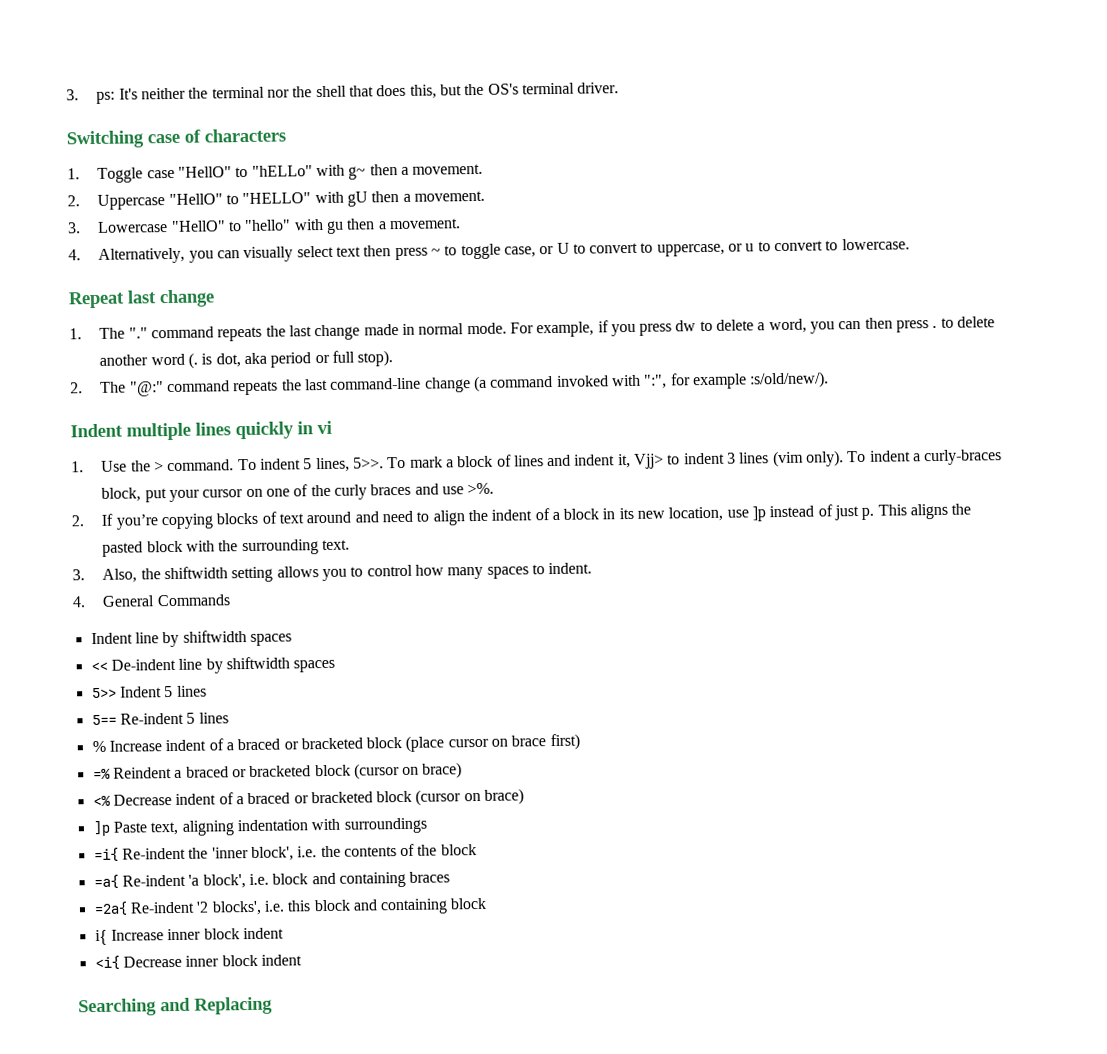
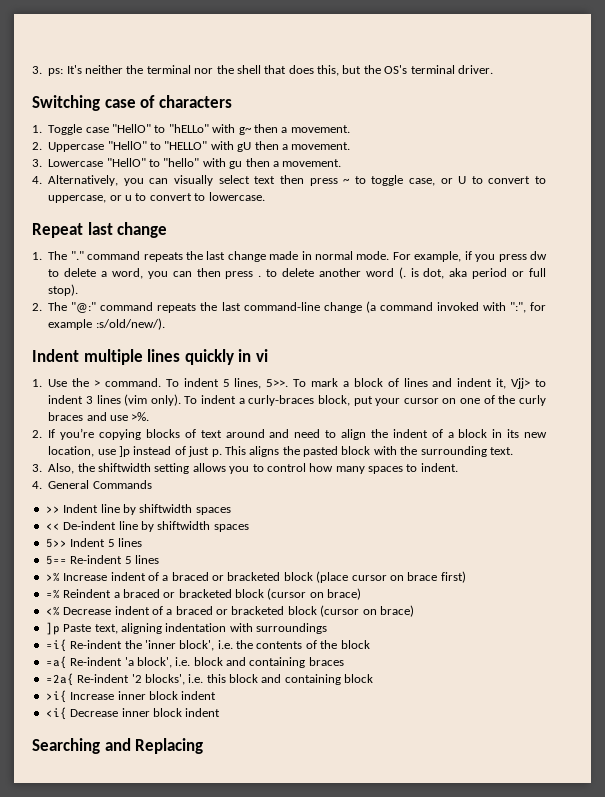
- Indent line by shiftwidth spaces
+ >> Indent line by shiftwidth spaces
- % Increase indent of a braced or bracketed block (place cursor on brace first)
+ >% Increase indent of a braced or bracketed block (place cursor on brace first)
- i{ Increase inner block indent
+ >i{ Increase inner block indent

